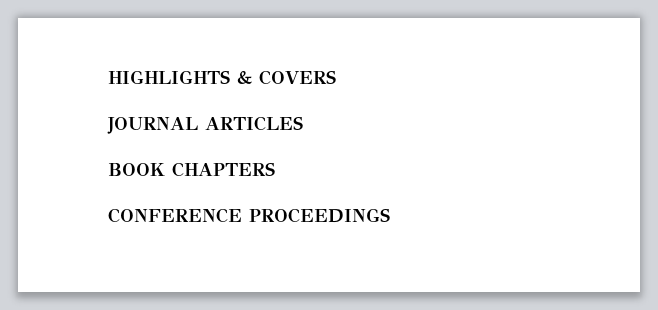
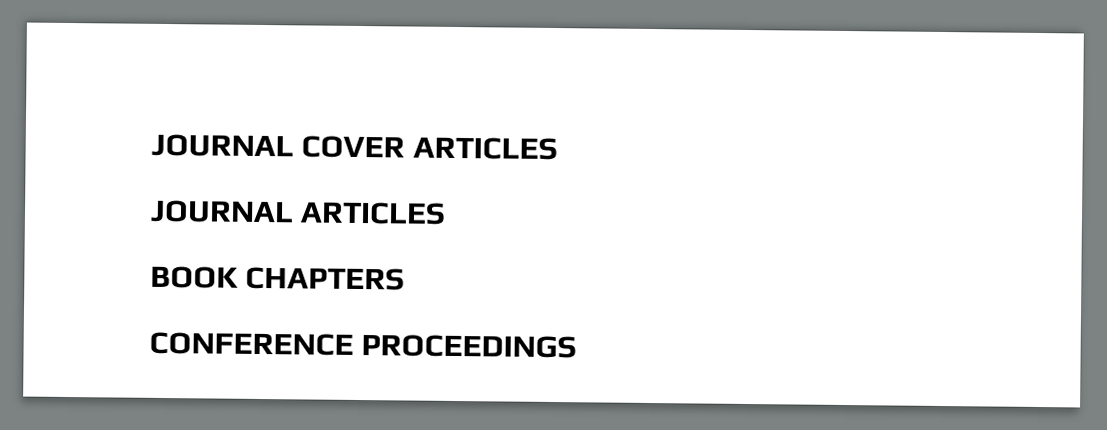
- HIGHLIGHTS & COVERS
+ JOURNAL COVER ARTICLES

